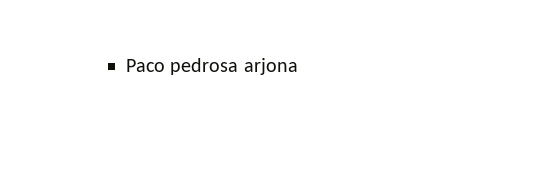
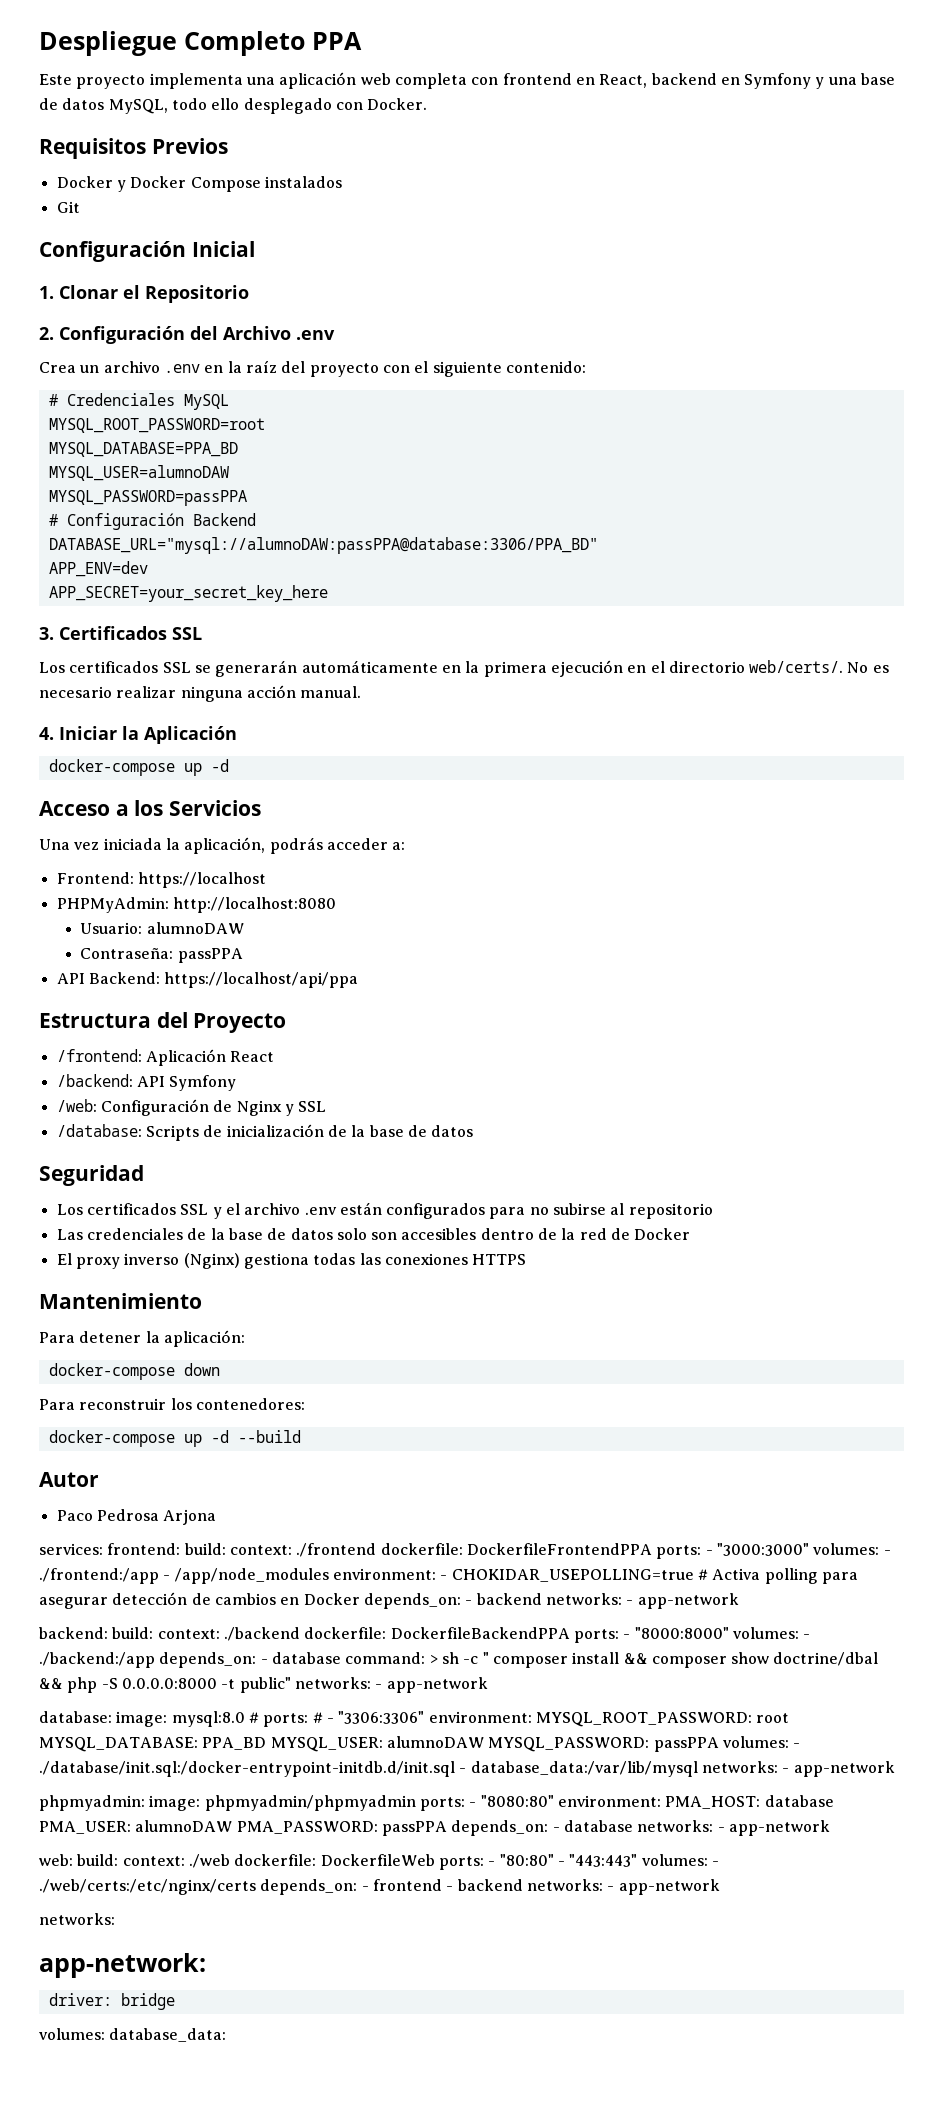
- Paco pedrosa arjona
+ Despliegue Completo PPA
+ Este proyecto implementa una aplicación web completa con frontend en React, backend en Symfony y una base de datos MySQL, todo ello desplegado con Docker.
+ Requisitos Previos
+ Docker y Docker Compose instalados
+ Git
+ Configuración Inicial
+ 1. Clonar el Repositorio
+ 2. Configuración del Archivo .env
+ Crea un archivo .env en la raíz del proyecto con el siguiente contenido:
+ # Credenciales MySQL
+ MYSQL_ROOT_PASSWORD=root
+ MYSQL_DATABASE=PPA_BD
+ MYSQL_USER=alumnoDAW
+ MYSQL_PASSWORD=passPPA
+ # Configuración Backend
+ DATABASE_URL="mysql://alumnoDAW:passPPA@database:3306/PPA_BD"
+ APP_ENV=dev
+ APP_SECRET=your_secret_key_here
+ 3. Certificados SSL
+ Los certificados SSL se generarán automáticamente en la primera ejecución en el directorio web/certs/. No es necesario realizar ninguna acción manual.
+ 4. Iniciar la Aplicación
+ docker-compose up -d
+ Acceso a los Servicios
+ Una vez iniciada la aplicación, podrás acceder a:
+ Frontend: https://localhost
+ PHPMyAdmin: http://localhost:8080
+ Usuario: alumnoDAW
+ Contraseña: passPPA
+ API Backend: https://localhost/api/ppa
+ Estructura del Proyecto
+ /frontend: Aplicación React
+ /backend: API Symfony
+ /web: Configuración de Nginx y SSL
+ /database: Scripts de inicialización de la base de datos
+ Seguridad
+ Los certificados SSL y el archivo .env están configurados para no subirse al repositorio
+ Las credenciales de la base de datos solo son accesibles dentro de la red de Docker
+ El proxy inverso (Nginx) gestiona todas las conexiones HTTPS
+ Mantenimiento
+ Para detener la aplicación:
+ docker-compose down
+ Para reconstruir los contenedores:
+ docker-compose up -d --build
+ Autor
+ Paco Pedrosa Arjona
+ services: frontend: build: context: ./frontend dockerfile: DockerfileFrontendPPA ports: - "3000:3000" volumes: - ./frontend:/app - /app/node_modules environment: - CHOKIDAR_USEPOLLING=true # Activa polling para asegurar detección de cambios en Docker depends_on: - backend networks: - app-network
+ backend: build: context: ./backend dockerfile: DockerfileBackendPPA ports: - "8000:8000" volumes: - ./backend:/app depends_on: - database command: > sh -c " composer install && composer show doctrine/dbal && php -S 0.0.0.0:8000 -t public" networks: - app-network
+ database: image: mysql:8.0 # ports: # - "3306:3306" environment: MYSQL_ROOT_PASSWORD: root MYSQL_DATABASE: PPA_BD MYSQL_USER: alumnoDAW MYSQL_PASSWORD: passPPA volumes: - ./database/init.sql:/docker-entrypoint-initdb.d/init.sql - database_data:/var/lib/mysql networks: - app-network
+ phpmyadmin: image: phpmyadmin/phpmyadmin ports: - "8080:80" environment: PMA_HOST: database PMA_USER: alumnoDAW PMA_PASSWORD: passPPA depends_on: - database networks: - app-network
+ web: build: context: ./web dockerfile: DockerfileWeb ports: - "80:80" - "443:443" volumes: - ./web/certs:/etc/nginx/certs depends_on: - frontend - backend networks: - app-network
+ networks:
+ app-network:
+ driver: bridge
+ volumes: database_data:

